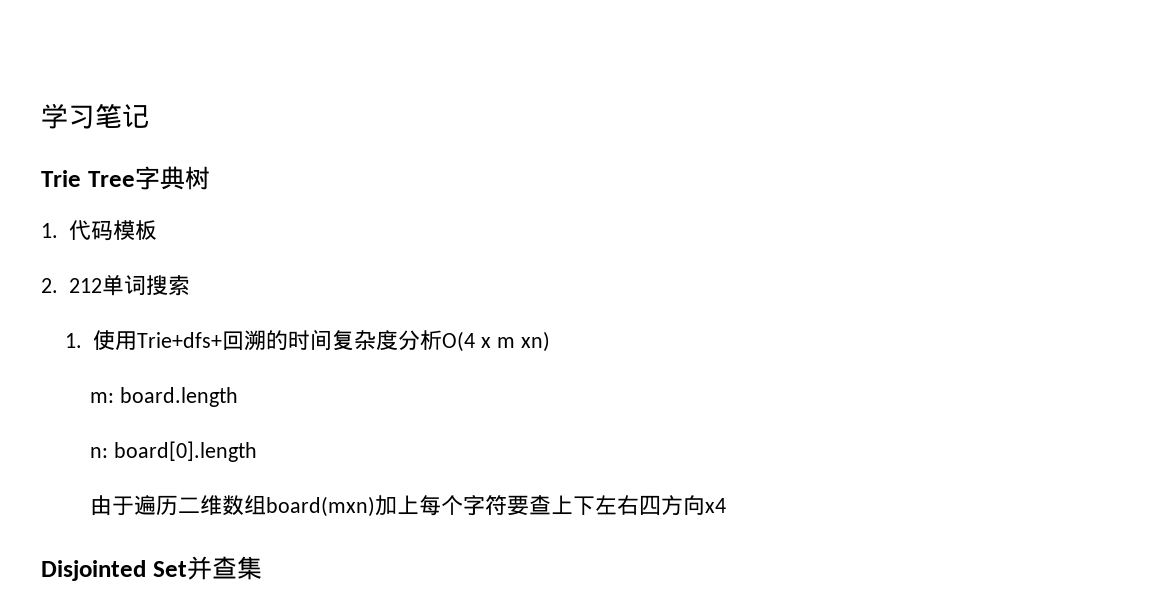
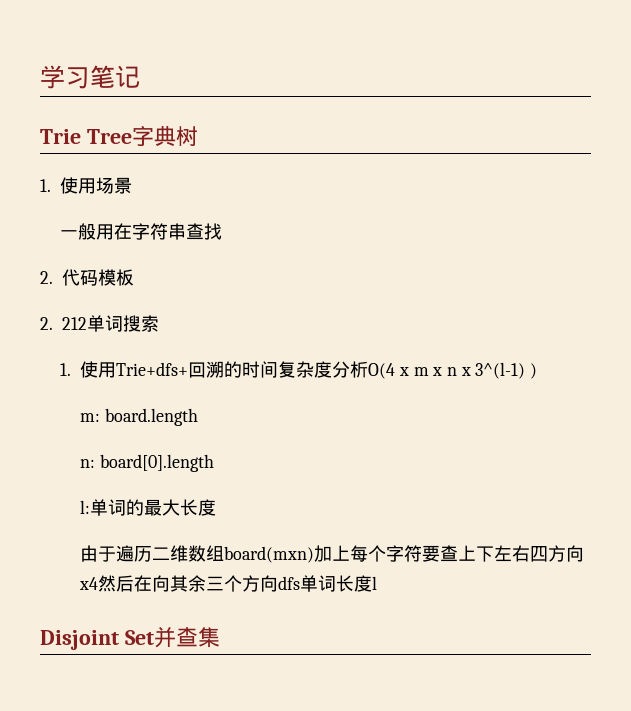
- 1.代码模板
+ 1.使用场景
+ 一般用在字符串查找
+ 2.代码模板
- 1.使用Trie+dfs+回溯的时间复杂度分析O(4 x m xn)
+ 1.使用Trie+dfs+回溯的时间复杂度分析O(4 x m x n x 3^(l-1) )
+ l:单词的最大长度
- 由于遍历二维数组board(mxn)加上每个字符要查上下左右四方向x4
- Disjointed Set并查集
+ 由于遍历二维数组board(mxn)加上每个字符要查上下左右四方向x4然后在向其余三个方向dfs单词长度l
+ Disjoint Set并查集

